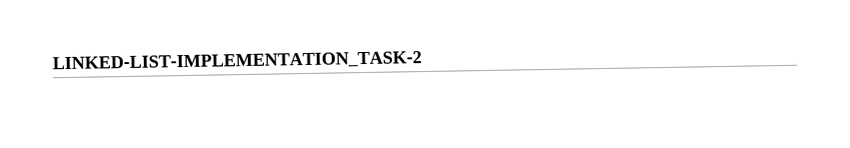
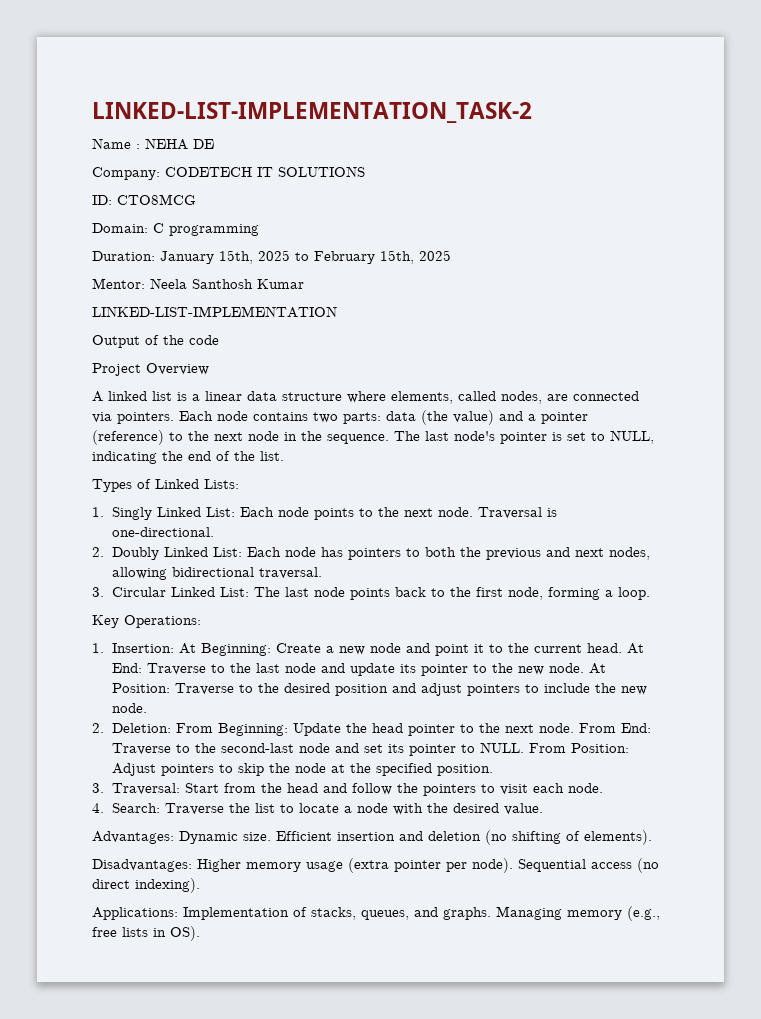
+ Name : NEHA DE
+ Company: CODETECH IT SOLUTIONS
+ ID: CTO8MCG
+ Domain: C programming
+ Duration: January 15th, 2025 to February 15th, 2025
+ Mentor: Neela Santhosh Kumar
+ LINKED-LIST-IMPLEMENTATION
+ Output of the code
+ Project Overview
+ A linked list is a linear data structure where elements, called nodes, are connected via pointers. Each node contains two parts: data (the value) and a pointer (reference) to the next node in the sequence. The last node's pointer is set to NULL, indicating the end of the list.
+ Types of Linked Lists:
+ 1. Singly Linked List: Each node points to the next node. Traversal is one-directional.
+ 2. Doubly Linked List: Each node has pointers to both the previous and next nodes, allowing bidirectional traversal.
+ 3. Circular Linked List: The last node points back to the first node, forming a loop.
+ Key Operations:
+ 1. Insertion: At Beginning: Create a new node and point it to the current head. At End: Traverse to the last node and update its pointer to the new node. At Position: Traverse to the desired position and adjust pointers to include the new node.
+ 2. Deletion: From Beginning: Update the head pointer to the next node. From End: Traverse to the second-last node and set its pointer to NULL. From Position: Adjust pointers to skip the node at the specified position.
+ 3. Traversal: Start from the head and follow the pointers to visit each node.
+ 4. Search: Traverse the list to locate a node with the desired value.
+ Advantages: Dynamic size. Efficient insertion and deletion (no shifting of elements).
+ Disadvantages: Higher memory usage (extra pointer per node). Sequential access (no direct indexing).
+ Applications: Implementation of stacks, queues, and graphs. Managing memory (e.g., free lists in OS).

